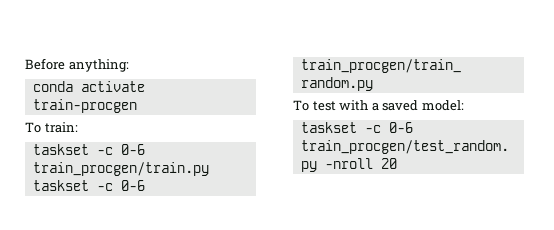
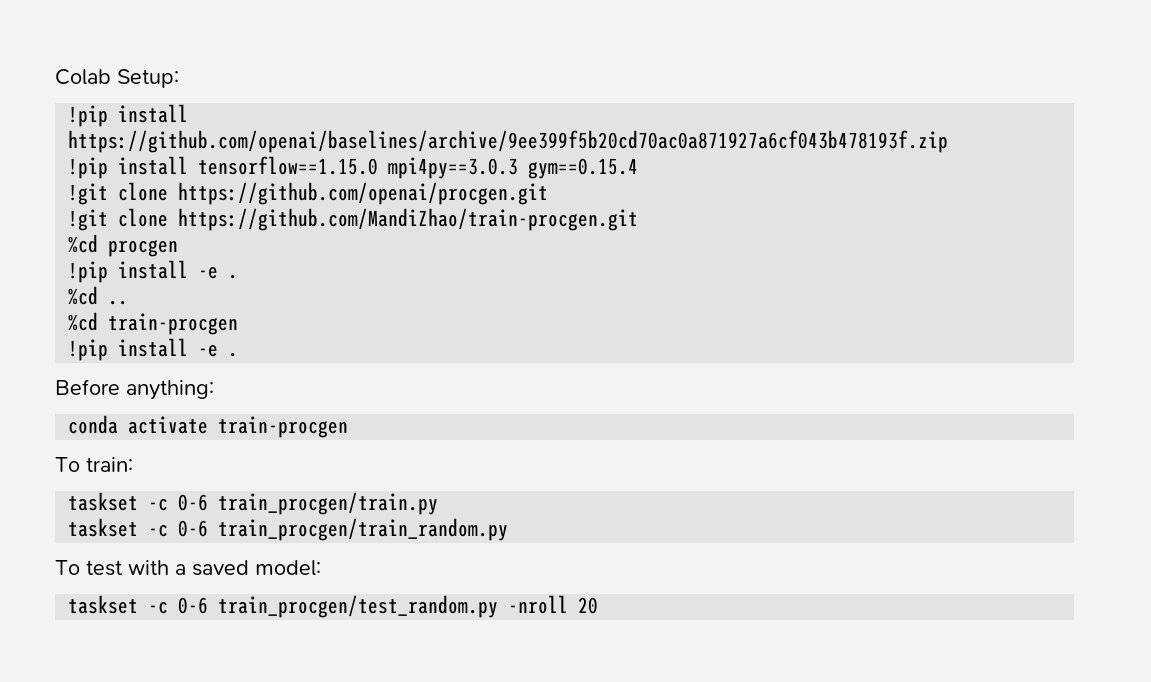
+ Colab Setup:
+ !pip install https://github.com/openai/baselines/archive/9ee399f5b20cd70ac0a871927a6cf043b478193f.zip
+ !pip install tensorflow==1.15.0 mpi4py==3.0.3 gym==0.15.4
+ !git clone https://github.com/openai/procgen.git
+ !git clone https://github.com/MandiZhao/train-procgen.git
+ %cd procgen
+ !pip install -e .
+ %cd ..
+ %cd train-procgen
+ !pip install -e .

